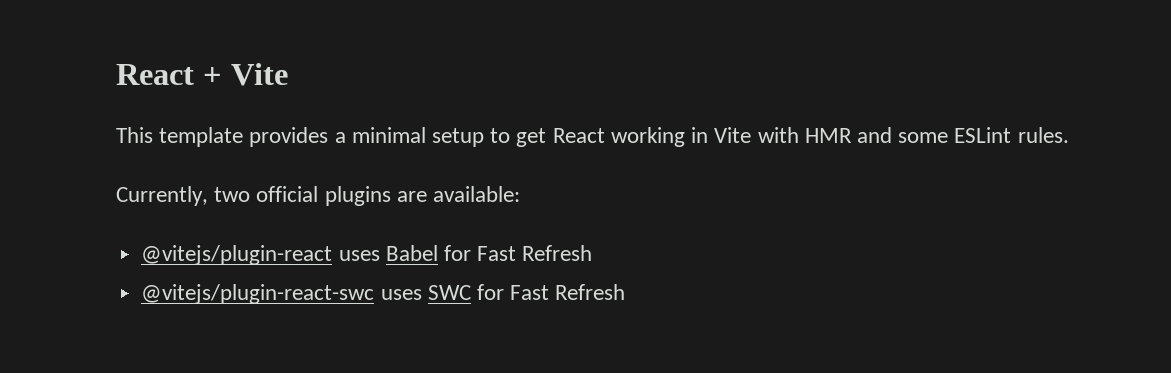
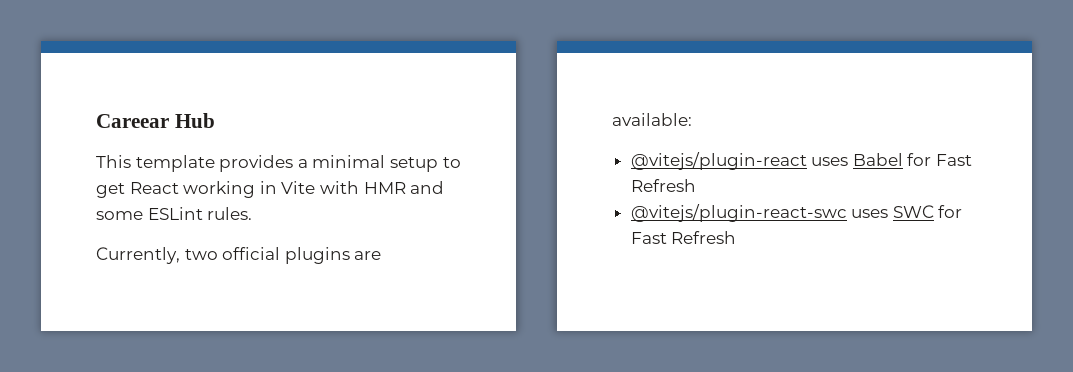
- React + Vite
+ Careear Hub

